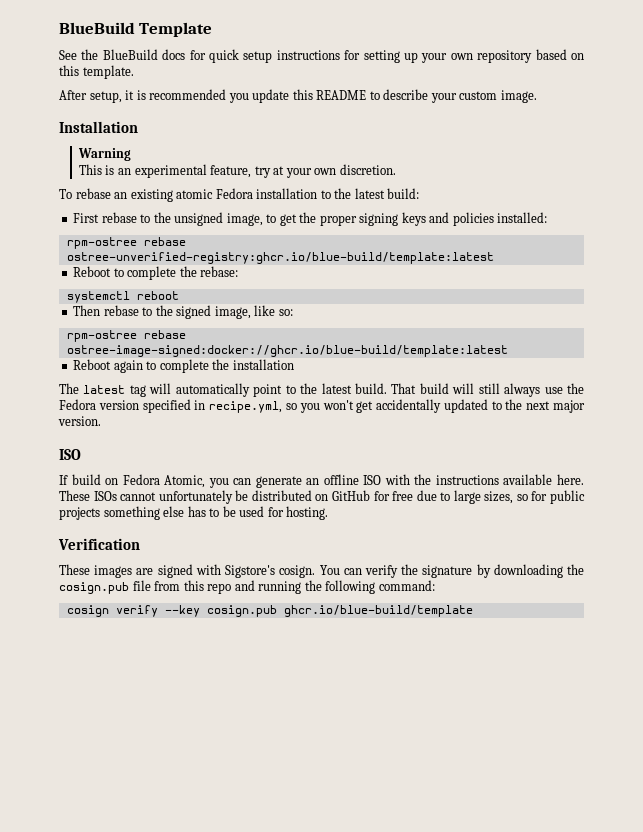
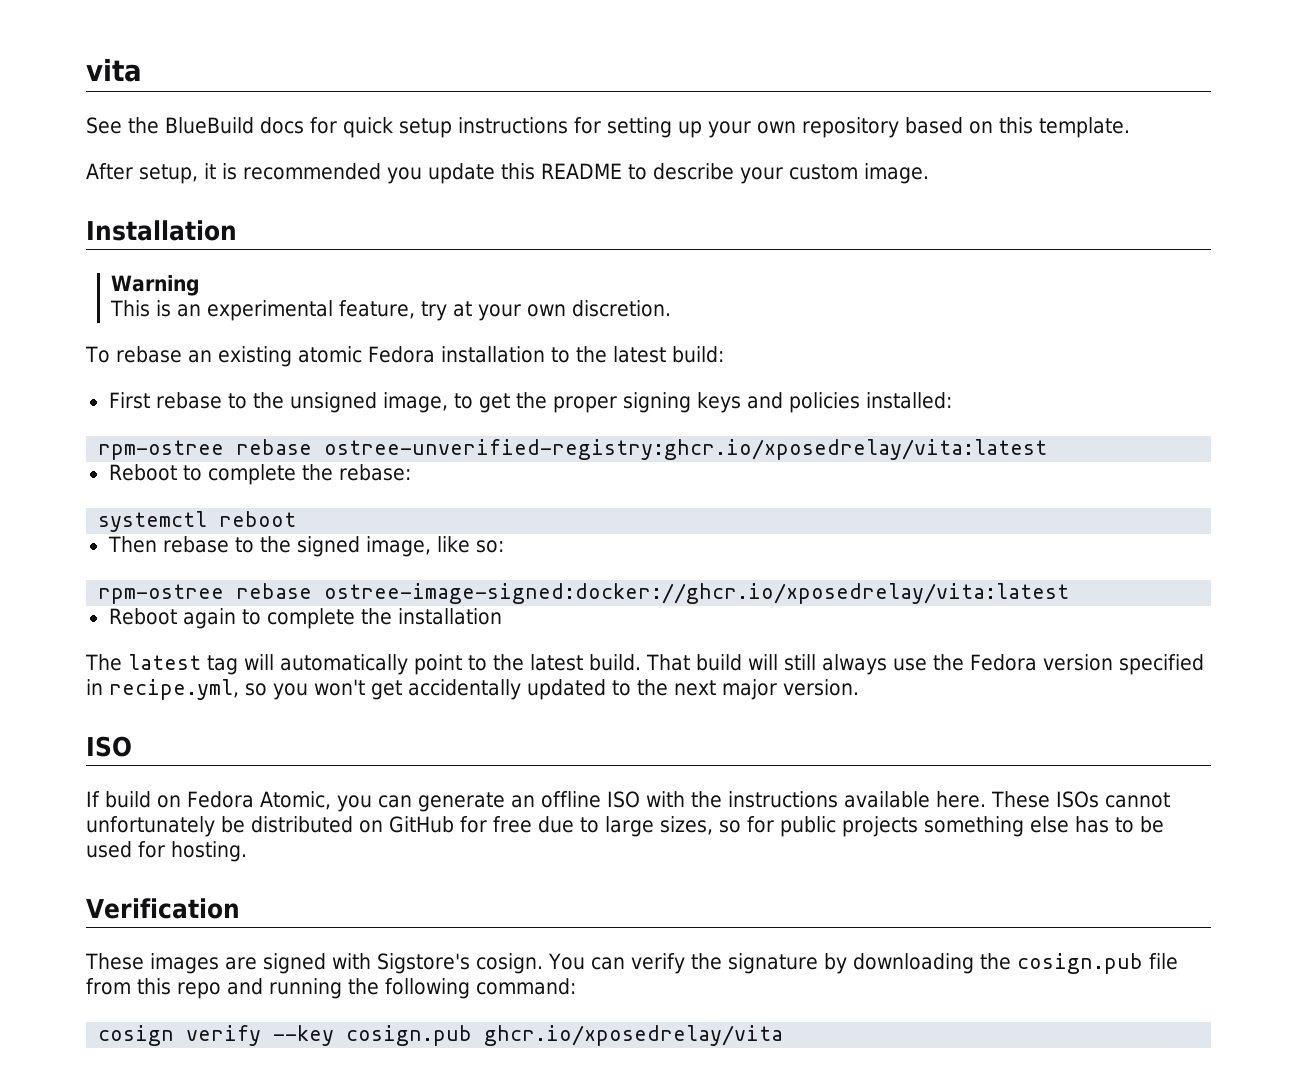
- BlueBuild Template
+ vita
- rpm-ostree rebase ostree-unverified-registry:ghcr.io/blue-build/template:latest
+ rpm-ostree rebase ostree-unverified-registry:ghcr.io/xposedrelay/vita:latest
- rpm-ostree rebase ostree-image-signed:docker://ghcr.io/blue-build/template:latest
+ rpm-ostree rebase ostree-image-signed:docker://ghcr.io/xposedrelay/vita:latest
- cosign verify --key cosign.pub ghcr.io/blue-build/template
+ cosign verify --key cosign.pub ghcr.io/xposedrelay/vita

